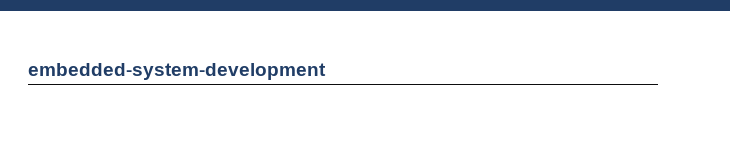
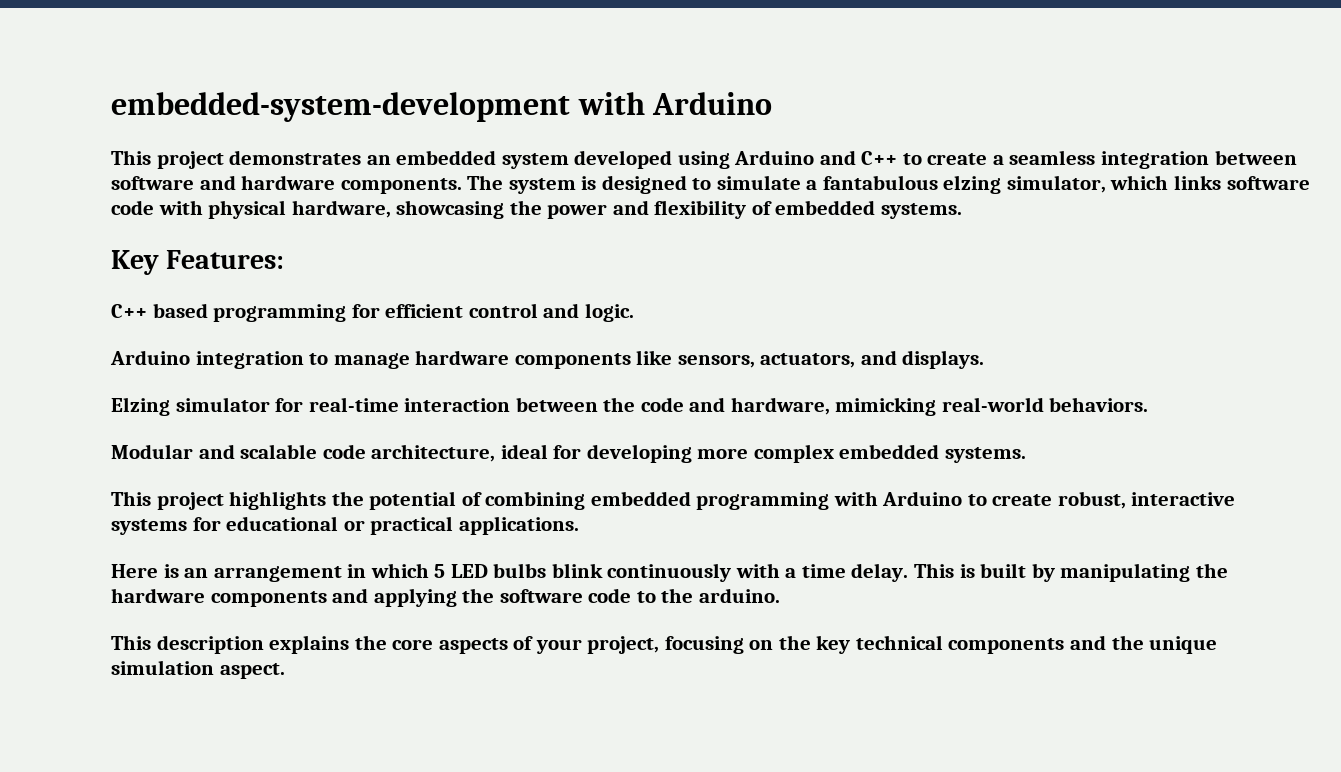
- embedded-system-development
+ embedded-system-development with Arduino
+ This project demonstrates an embedded system developed using Arduino and C++ to create a seamless integration between software and hardware components. The system is designed to simulate a fantabulous elzing simulator, which links software code with physical hardware, showcasing the power and flexibility of embedded systems.
+ Key Features:
+ C++ based programming for efficient control and logic.
+ Arduino integration to manage hardware components like sensors, actuators, and displays.
+ Elzing simulator for real-time interaction between the code and hardware, mimicking real-world behaviors.
+ Modular and scalable code architecture, ideal for developing more complex embedded systems.
+ This project highlights the potential of combining embedded programming with Arduino to create robust, interactive systems for educational or practical applications.
+ Here is an arrangement in which 5 LED bulbs blink continuously with a time delay. This is built by manipulating the hardware components and applying the software code to the arduino.
+ This description explains the core aspects of your project, focusing on the key technical components and the unique simulation aspect.

